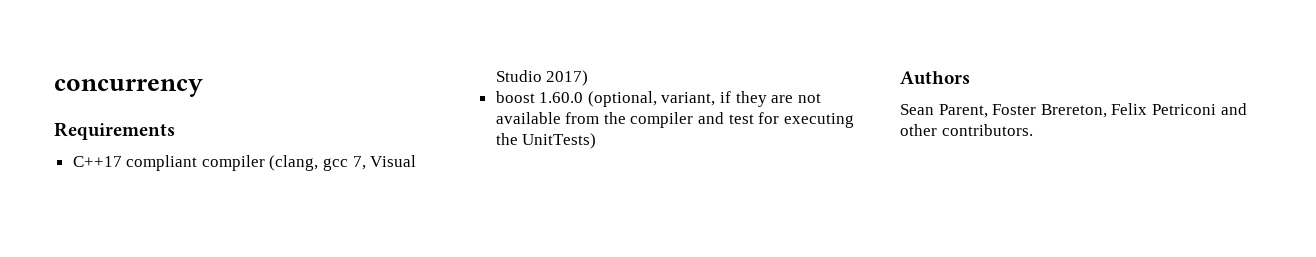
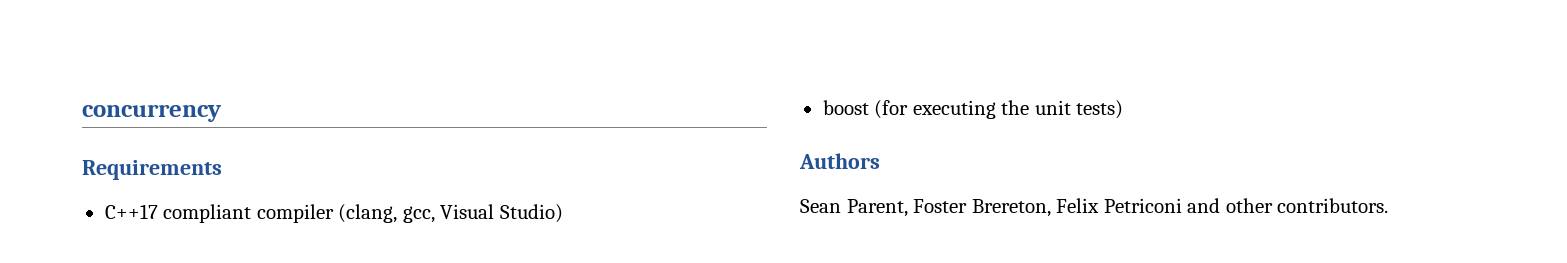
- C++17 compliant compiler (clang, gcc 7, Visual Studio 2017)
- boost 1.60.0 (optional, variant, if they are not available from the compiler and test for executing the UnitTests)
+ C++17 compliant compiler (clang, gcc, Visual Studio)
+ boost (for executing the unit tests)

